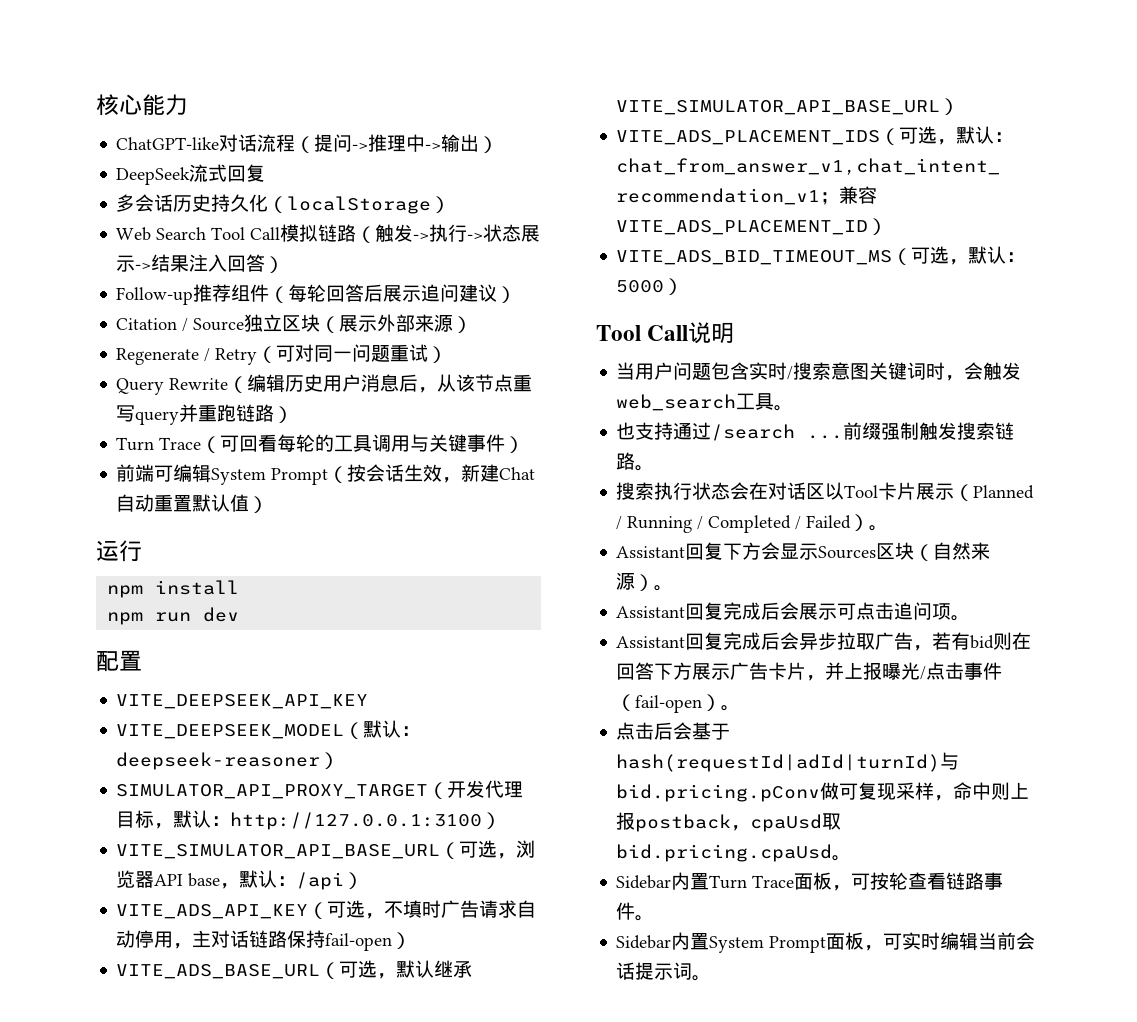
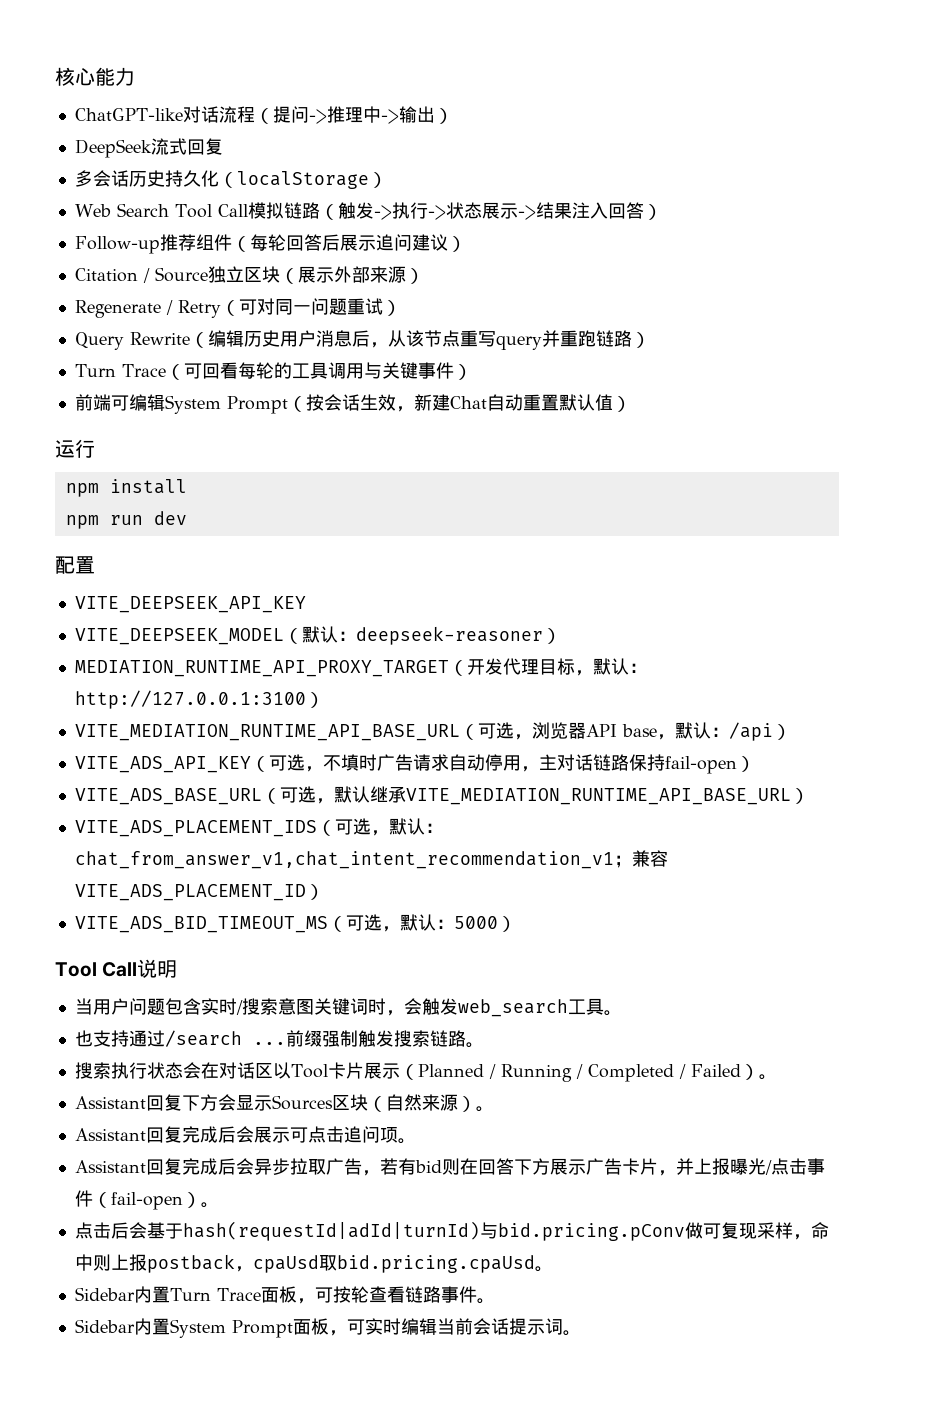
- SIMULATOR_API_PROXY_TARGET（开发代理目标，默认：http://127.0.0.1:3100）
+ MEDIATION_RUNTIME_API_PROXY_TARGET（开发代理目标，默认：http://127.0.0.1:3100）
- VITE_SIMULATOR_API_BASE_URL（可选，浏览器API base，默认：/api）
+ VITE_MEDIATION_RUNTIME_API_BASE_URL（可选，浏览器API base，默认：/api）
- VITE_ADS_BASE_URL（可选，默认继承VITE_SIMULATOR_API_BASE_URL）
+ VITE_ADS_BASE_URL（可选，默认继承VITE_MEDIATION_RUNTIME_API_BASE_URL）

